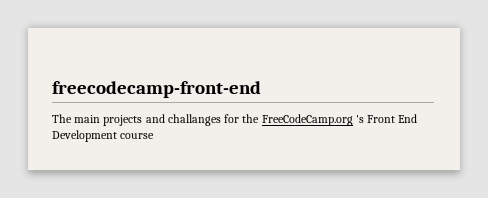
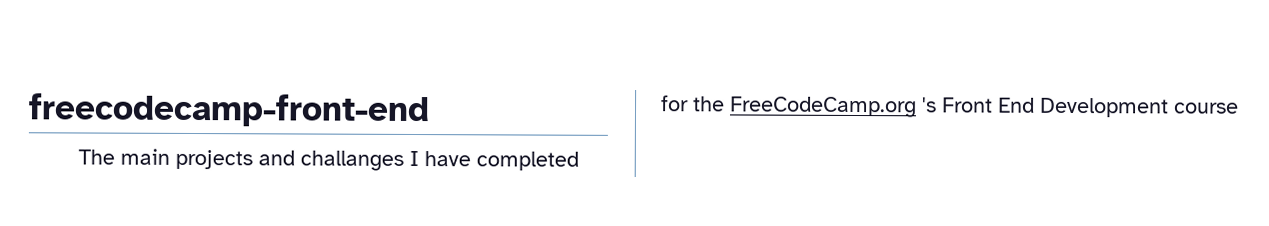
- The main projects and challanges for the FreeCodeCamp.org 's Front End Development course
+ The main projects and challanges I have completed for the FreeCodeCamp.org 's Front End Development course

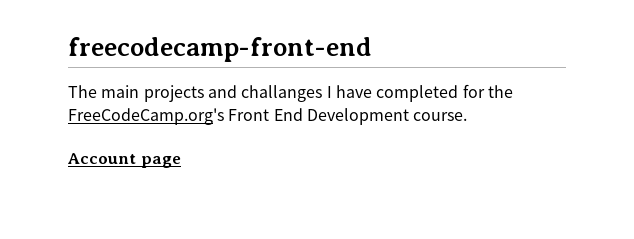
- The main projects and challanges I have completed for the FreeCodeCamp.org 's Front End Development course
+ The main projects and challanges I have completed for the FreeCodeCamp.org's Front End Development course.
+ Account page

